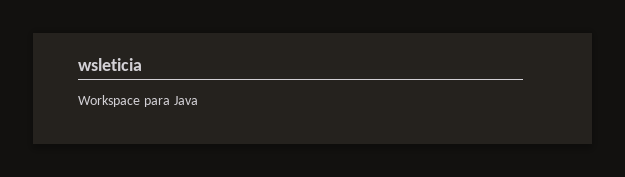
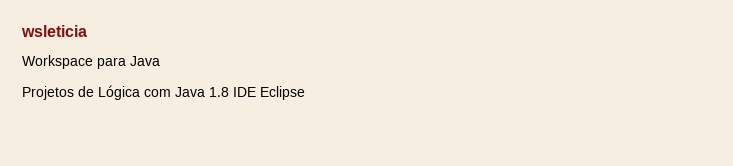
+ Projetos de Lógica com Java 1.8 IDE Eclipse

